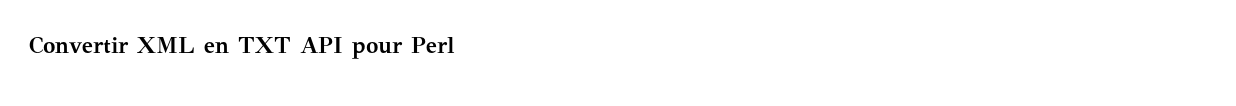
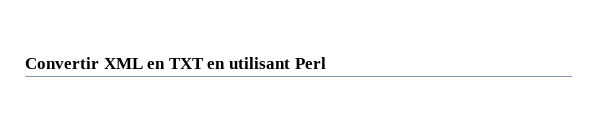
- Convertir XML en TXT API pour Perl
+ Convertir XML en TXT en utilisant Perl

